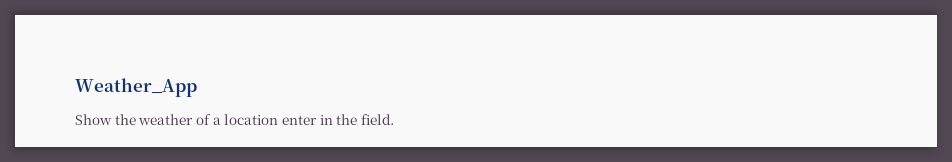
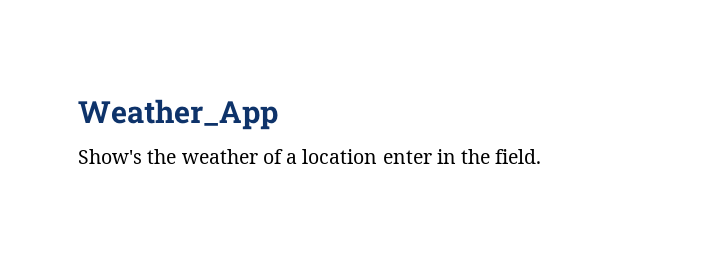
- Show the weather of a location enter in the field.
+ Show's the weather of a location enter in the field.

